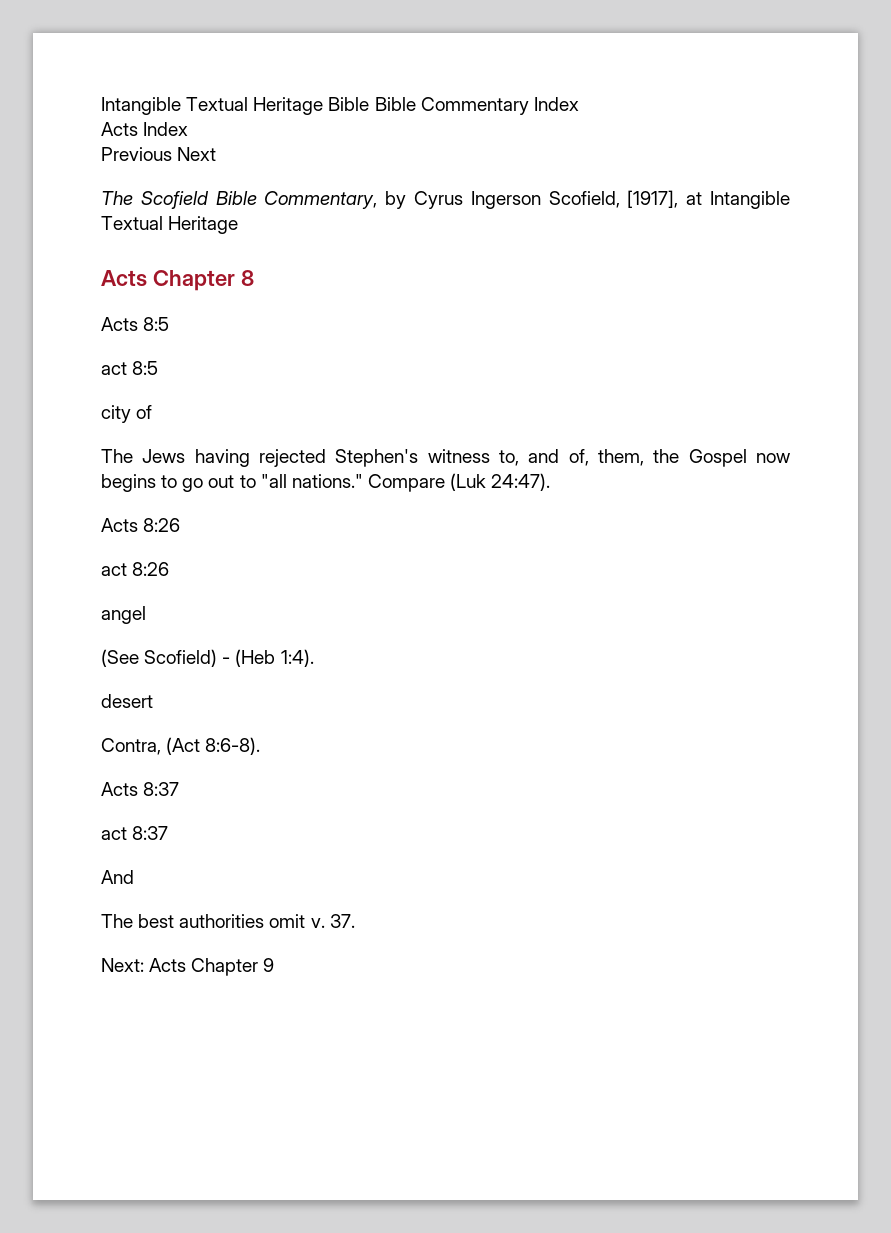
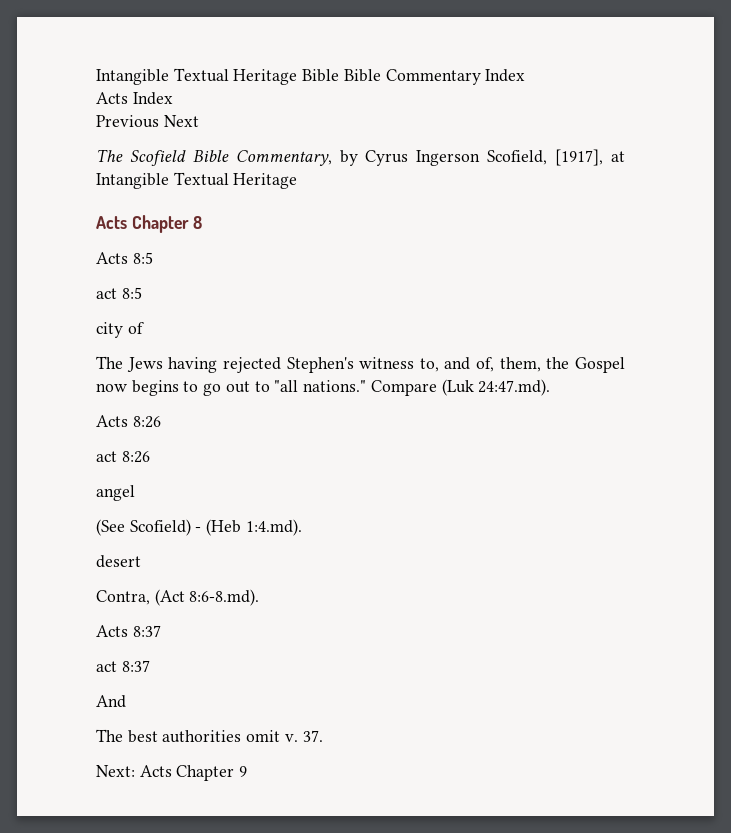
- Compare (Luk 24:47).
+ Compare (Luk 24:47.md).
- (See Scofield) - (Heb 1:4).
+ (See Scofield) - (Heb 1:4.md).
- Contra, (Act 8:6-8).
+ Contra, (Act 8:6-8.md).

